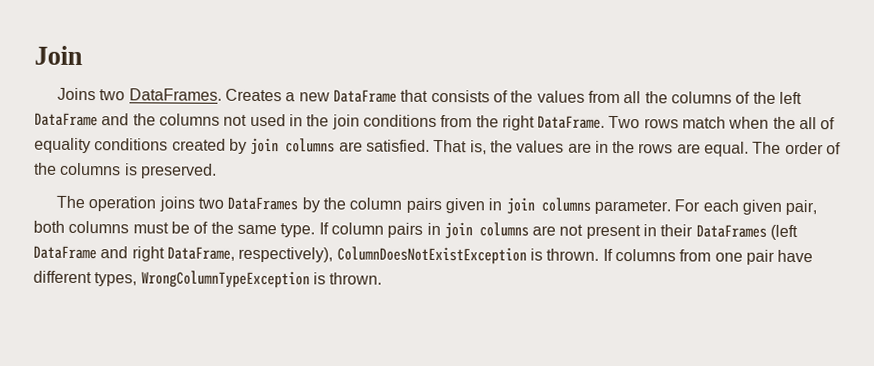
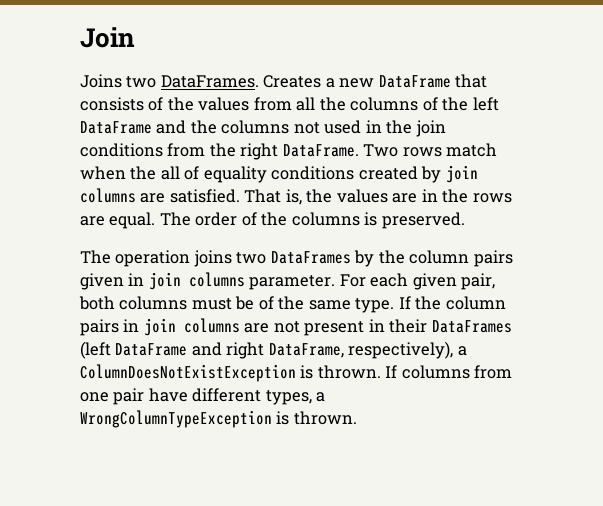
- If column pairs in join columns are not present in their DataFrames (left DataFrame and right DataFrame, respectively), ColumnDoesNotExistException is thrown.
+ If the column pairs in join columns are not present in their DataFrames (left DataFrame and right DataFrame, respectively), a ColumnDoesNotExistException is thrown.
- If columns from one pair have different types, WrongColumnTypeException is thrown.
+ If columns from one pair have different types, a WrongColumnTypeException is thrown.

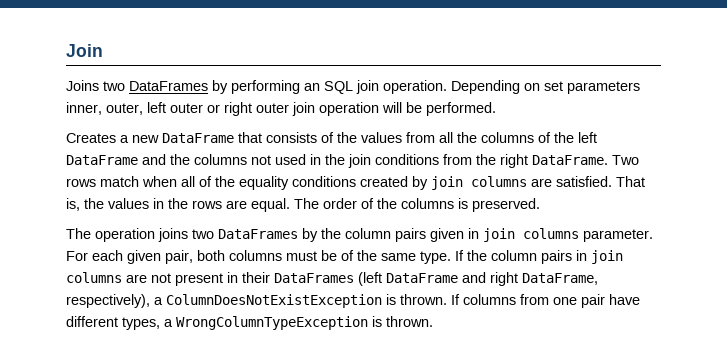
- Joins two DataFrames. Creates a new DataFrame that consists of the values from all the columns of the left DataFrame and the columns not used in the join conditions from the right DataFrame.
+ Joins two DataFrames by performing an SQL join operation. Depending on set parameters inner, outer, left outer or right outer join operation will be performed.
+ Creates a new DataFrame that consists of the values from all the columns of the left DataFrame and the columns not used in the join conditions from the right DataFrame.
- Two rows match when the all of equality conditions created by join columns are satisfied.
+ Two rows match when all of the equality conditions created by join columns are satisfied.
- That is, the values are in the rows are equal.
+ That is, the values in the rows are equal.

